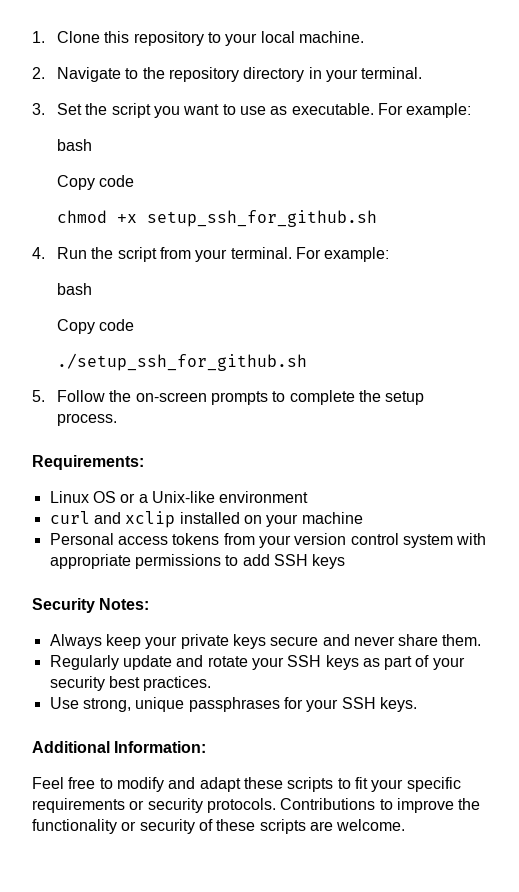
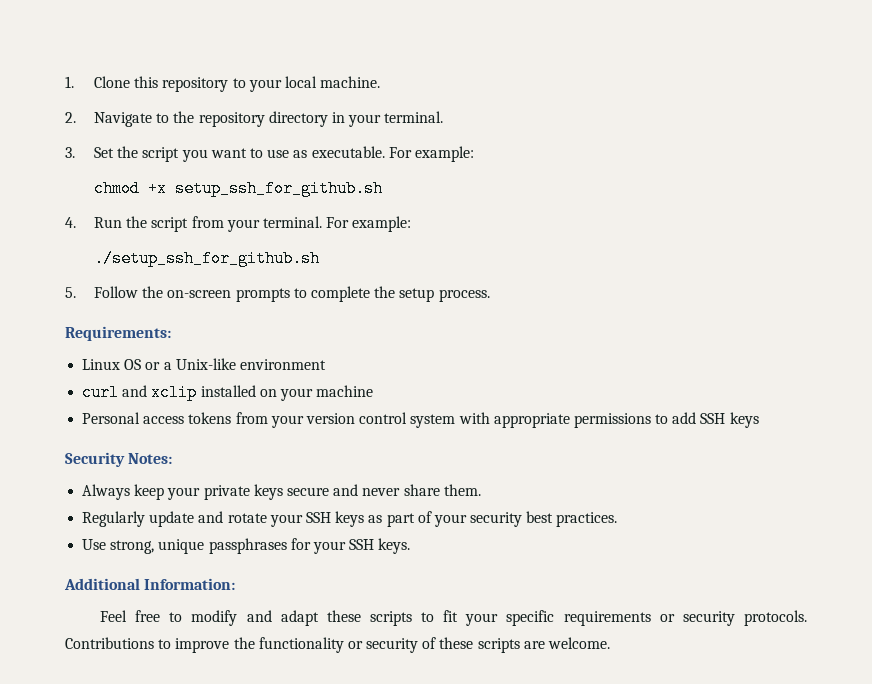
  3. Set the script you want to use as executable. For example:
- bash
- Copy code
  4. Run the script from your terminal. For example:
- bash
- Copy code

